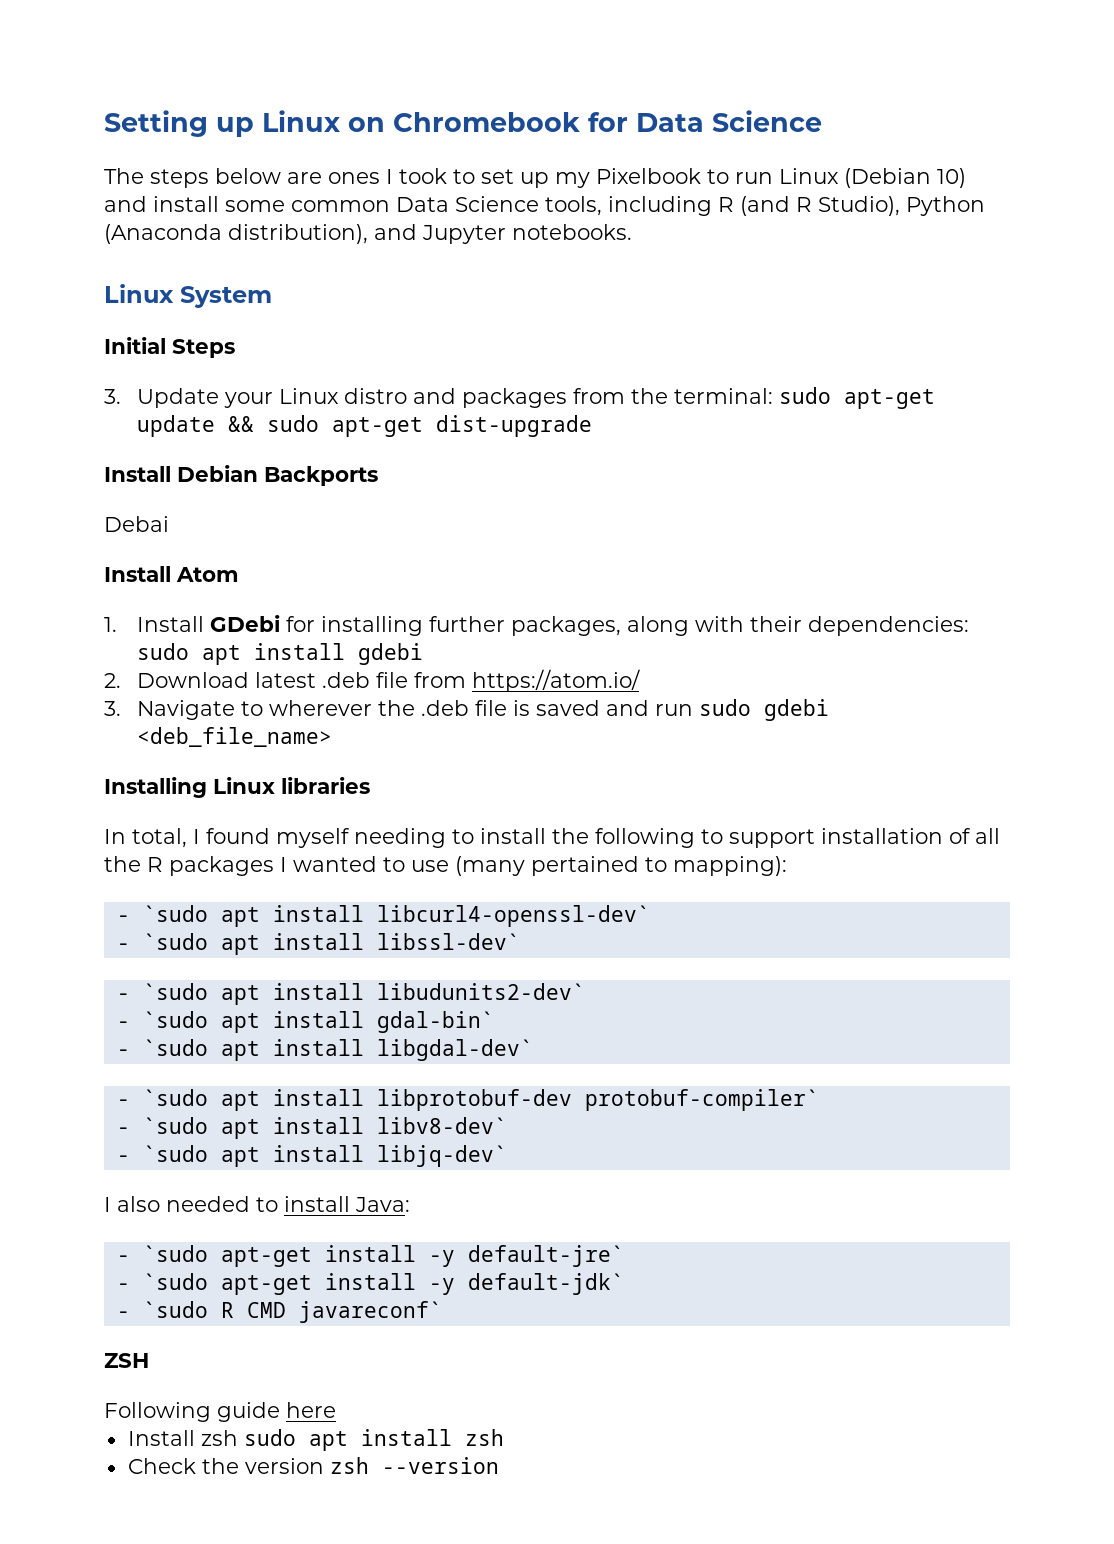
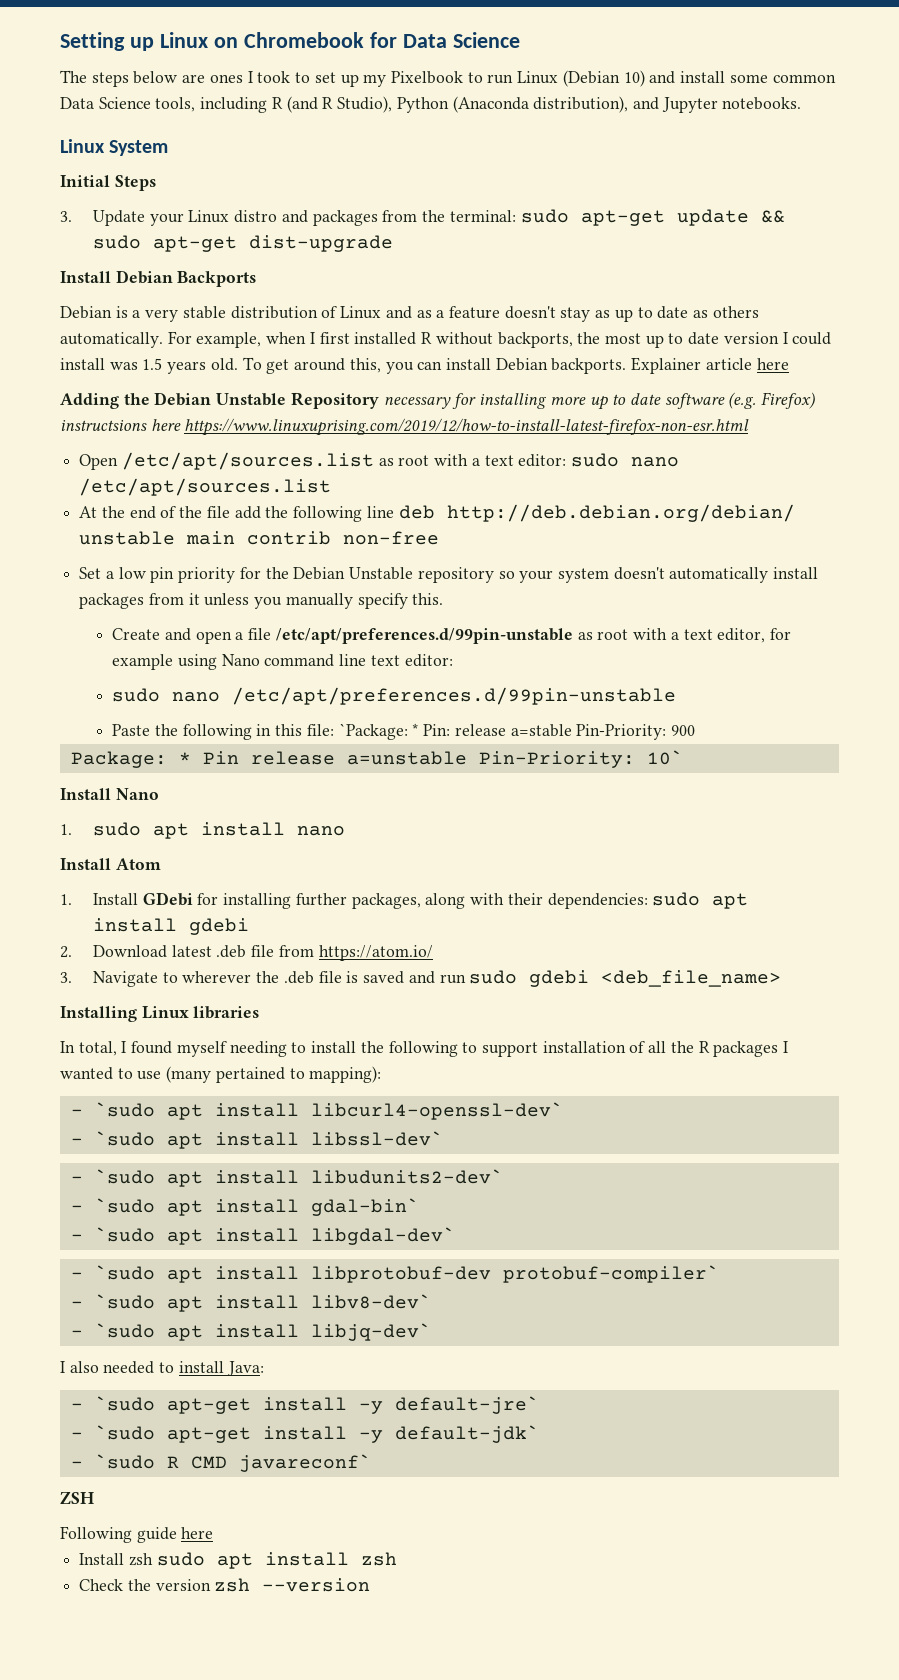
- Debai
+ Debian is a very stable distribution of Linux and as a feature doesn't stay as up to date as others automatically. For example, when I first installed R without backports, the most up to date version I could install was 1.5 years old. To get around this, you can install Debian backports. Explainer article here
+ Adding the Debian Unstable Repository necessary for installing more up to date software (e.g. Firefox) instructsions here https://www.linuxuprising.com/2019/12/how-to-install-latest-firefox-non-esr.html
+ Open /etc/apt/sources.list as root with a text editor: sudo nano /etc/apt/sources.list
+ At the end of the file add the following line deb http://deb.debian.org/debian/ unstable main contrib non-free
+ Set a low pin priority for the Debian Unstable repository so your system doesn't automatically install packages from it unless you manually specify this.
+ Create and open a file /etc/apt/preferences.d/99pin-unstable as root with a text editor, for example using Nano command line text editor:
+ sudo nano /etc/apt/preferences.d/99pin-unstable
+ Paste the following in this file: `Package: * Pin: release a=stable Pin-Priority: 900
+ Package: * Pin release a=unstable Pin-Priority: 10`
+ Install Nano
+ 1. sudo apt install nano

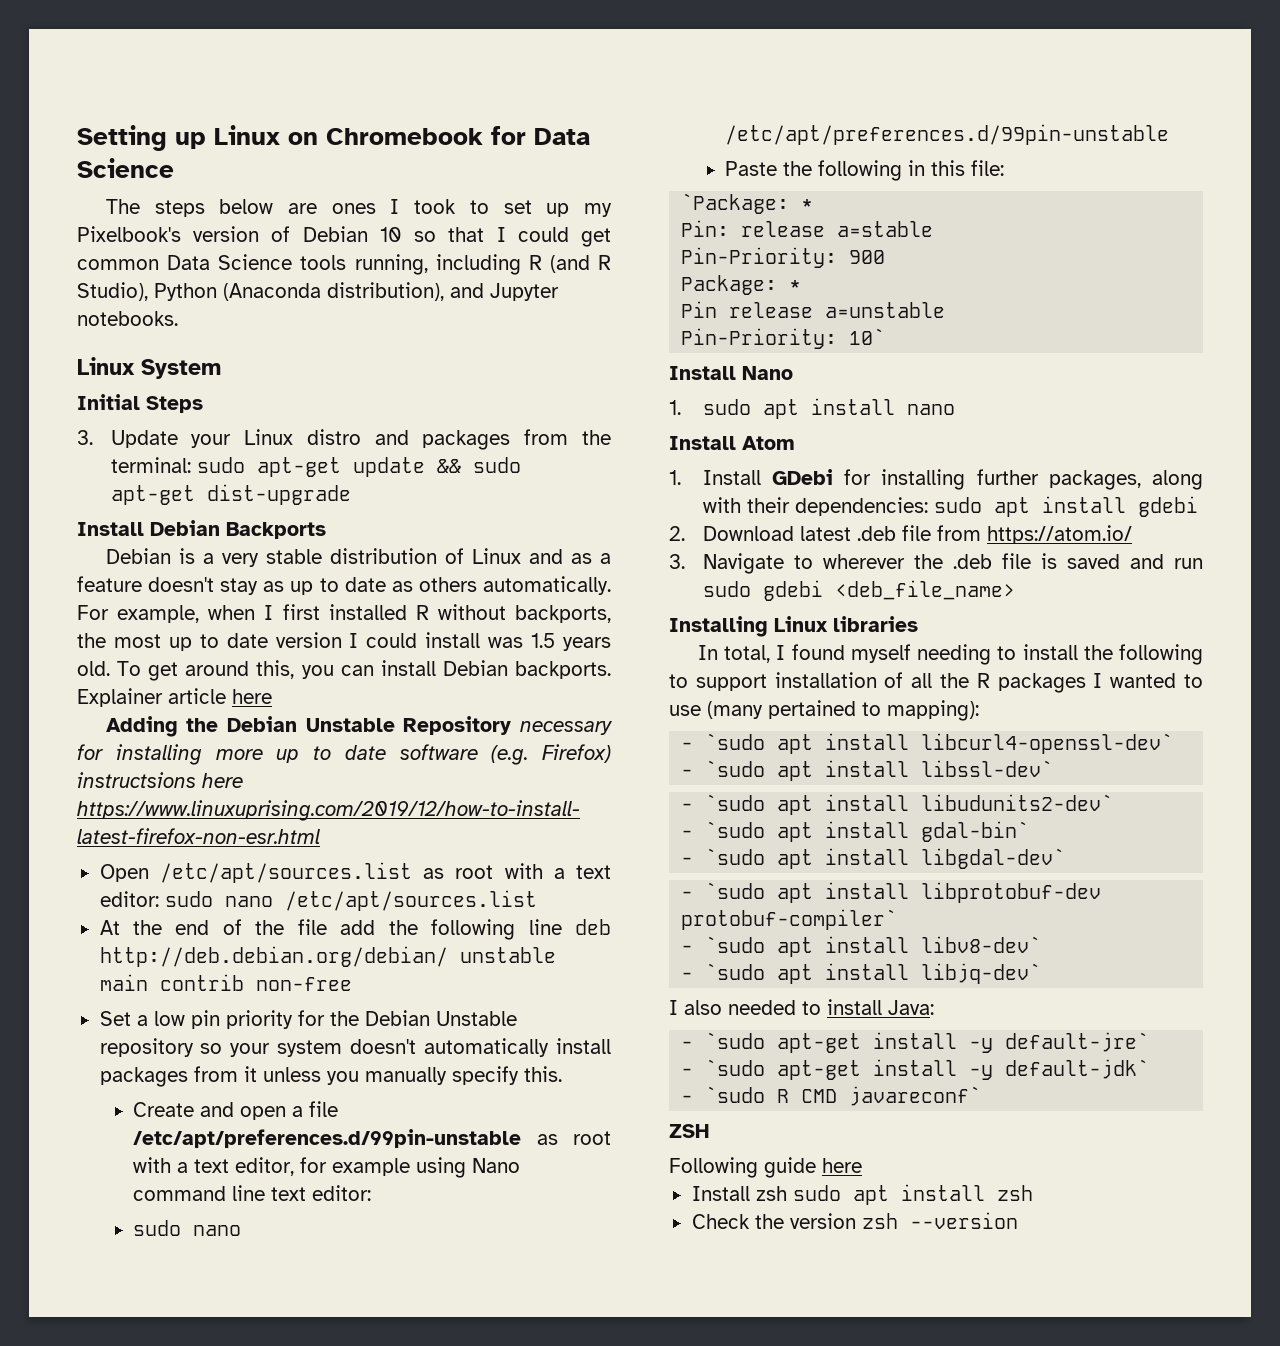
- The steps below are ones I took to set up my Pixelbook to run Linux (Debian 10) and install some common Data Science tools, including R (and R Studio), Python (Anaconda distribution), and Jupyter notebooks.
+ The steps below are ones I took to set up my Pixelbook's version of Debian 10 so that I could get common Data Science tools running, including R (and R Studio), Python (Anaconda distribution), and Jupyter notebooks.
- Paste the following in this file: `Package: * Pin: release a=stable Pin-Priority: 900
+ Paste the following in this file:
+ `Package: *
+ Pin: release a=stable
+ Pin-Priority: 900
- Package: * Pin release a=unstable Pin-Priority: 10`
+ Package: *
+ Pin release a=unstable
+ Pin-Priority: 10`

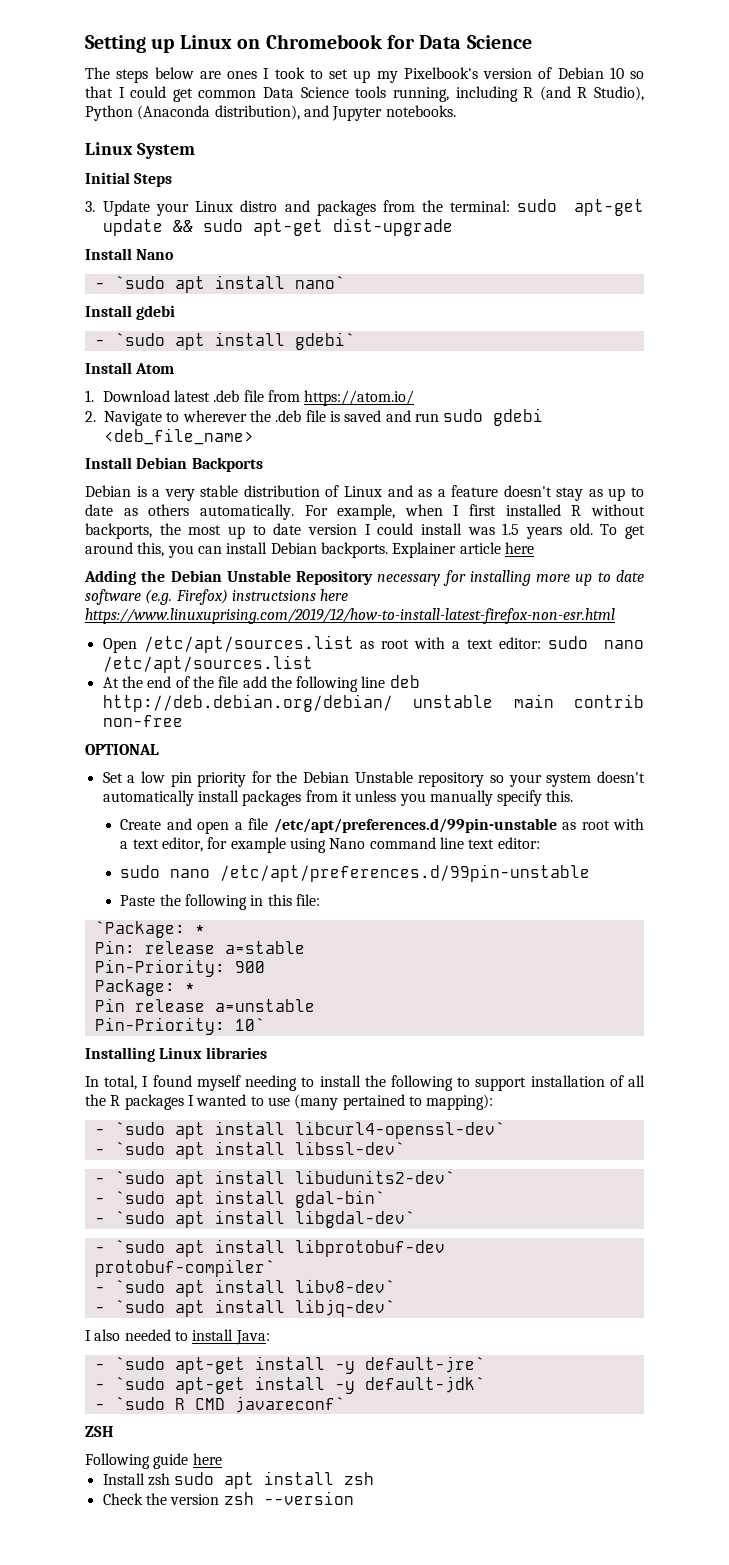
+ Install Nano
+ - `sudo apt install nano`
+ Install gdebi
+ - `sudo apt install gdebi`
+ Install Atom
+ 1. Download latest .deb file from https://atom.io/
+ 2. Navigate to wherever the .deb file is saved and run sudo gdebi <deb_file_name>
+ OPTIONAL
- Install Nano
- 1. sudo apt install nano
- Install Atom
- 1. Install GDebi for installing further packages, along with their dependencies: sudo apt install gdebi
- 2. Download latest .deb file from https://atom.io/
- 3. Navigate to wherever the .deb file is saved and run sudo gdebi <deb_file_name>

